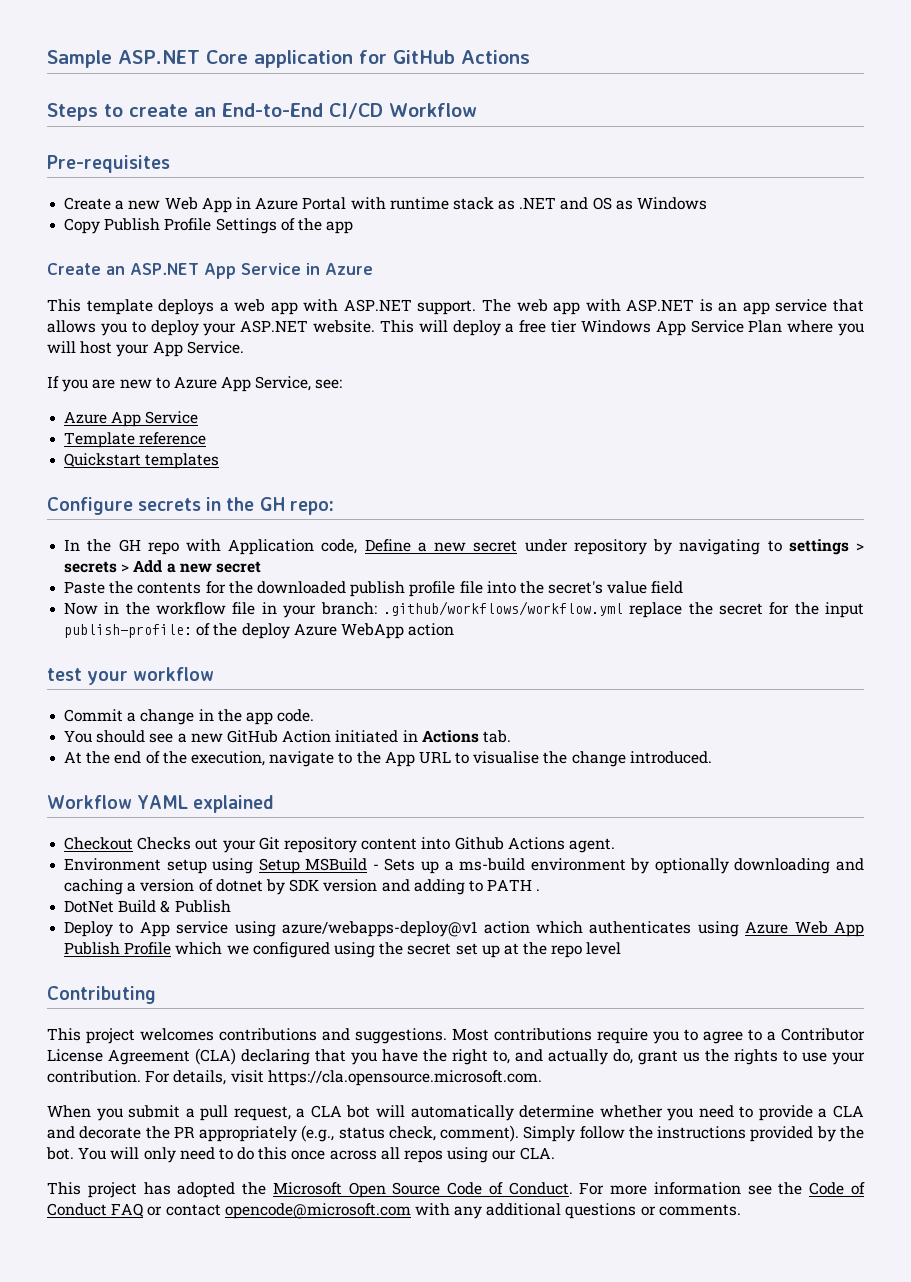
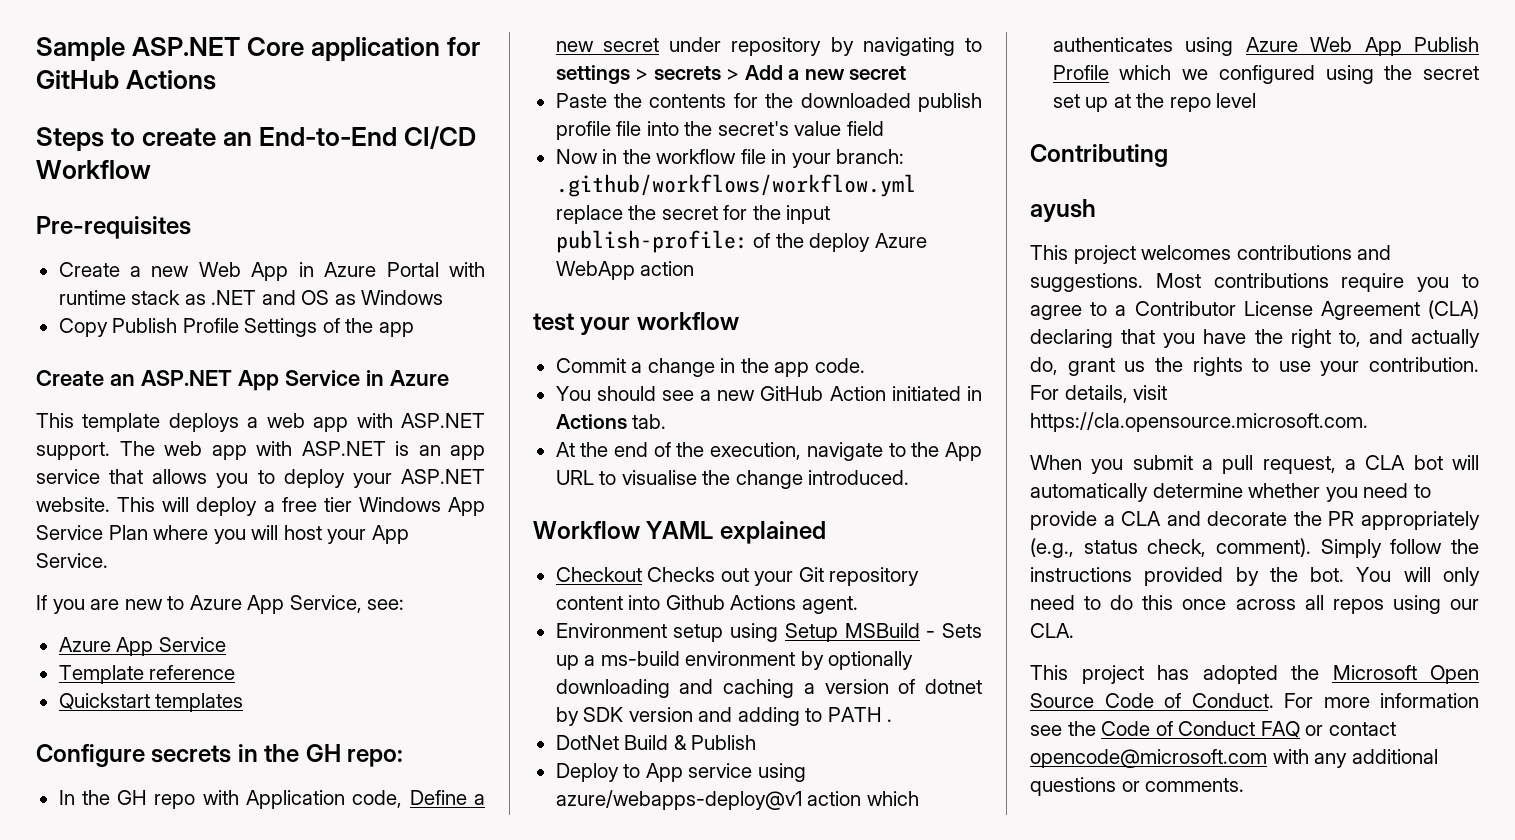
+ ayush

